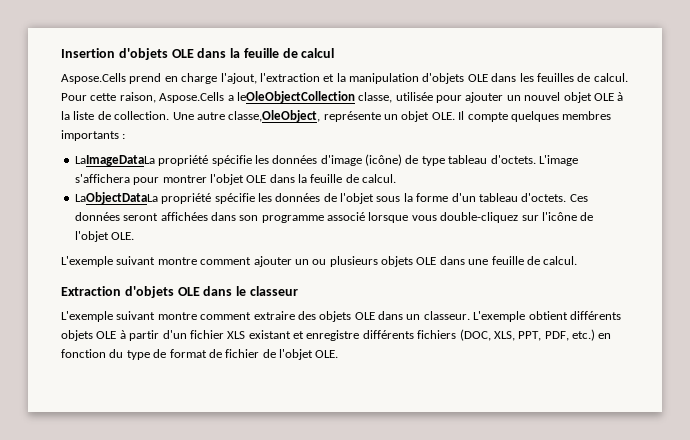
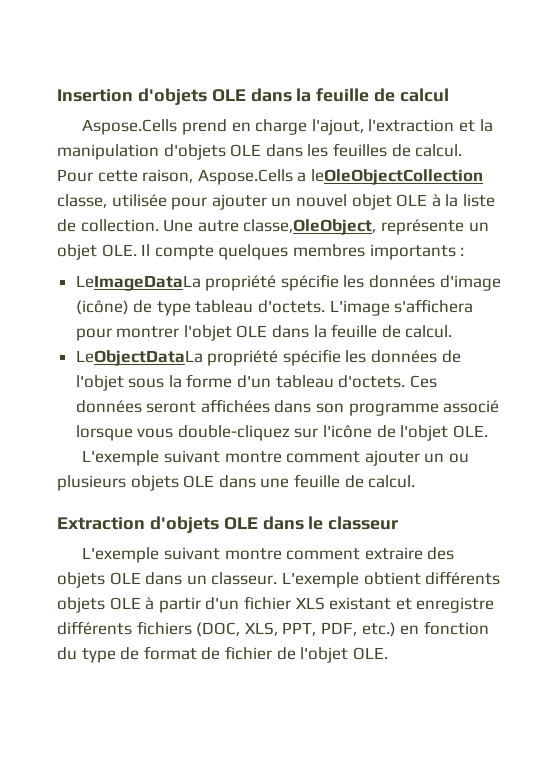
- LaImageDataLa propriété spécifie les données d'image (icône) de type tableau d'octets.
+ LeImageDataLa propriété spécifie les données d'image (icône) de type tableau d'octets.
- LaObjectDataLa propriété spécifie les données de l'objet sous la forme d'un tableau d'octets.
+ LeObjectDataLa propriété spécifie les données de l'objet sous la forme d'un tableau d'octets.

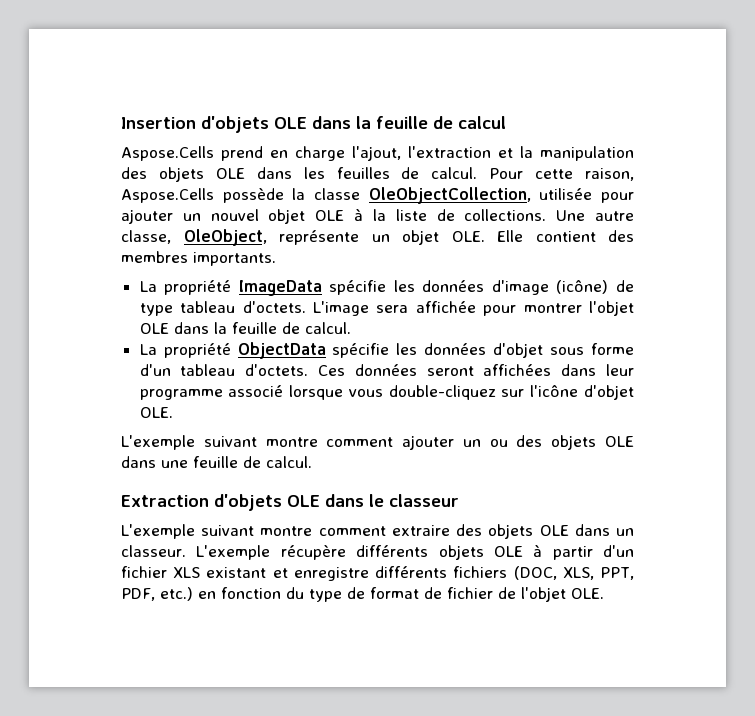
- Aspose.Cells prend en charge l'ajout, l'extraction et la manipulation d'objets OLE dans les feuilles de calcul.
+ Aspose.Cells prend en charge l'ajout, l'extraction et la manipulation des objets OLE dans les feuilles de calcul.
- Pour cette raison, Aspose.Cells a leOleObjectCollection classe, utilisée pour ajouter un nouvel objet OLE à la liste de collection.
+ Pour cette raison, Aspose.Cells possède la classe OleObjectCollection, utilisée pour ajouter un nouvel objet OLE à la liste de collections.
- Une autre classe,OleObject, représente un objet OLE. Il compte quelques membres importants :
- LeImageDataLa propriété spécifie les données d'image (icône) de type tableau d'octets.
+ Une autre classe, OleObject, représente un objet OLE. Elle contient des membres importants.
+ La propriété ImageData spécifie les données d'image (icône) de type tableau d'octets.
- L'image s'affichera pour montrer l'objet OLE dans la feuille de calcul.
+ L'image sera affichée pour montrer l'objet OLE dans la feuille de calcul.
- LeObjectDataLa propriété spécifie les données de l'objet sous la forme d'un tableau d'octets.
+ La propriété ObjectData spécifie les données d'objet sous forme d'un tableau d'octets.
- Ces données seront affichées dans son programme associé lorsque vous double-cliquez sur l'icône de l'objet OLE.
+ Ces données seront affichées dans leur programme associé lorsque vous double-cliquez sur l'icône d'objet OLE.
- L'exemple suivant montre comment ajouter un ou plusieurs objets OLE dans une feuille de calcul.
+ L'exemple suivant montre comment ajouter un ou des objets OLE dans une feuille de calcul.
- L'exemple obtient différents objets OLE à partir d'un fichier XLS existant et enregistre différents fichiers (DOC, XLS, PPT, PDF, etc.) en fonction du type de format de fichier de l'objet OLE.
+ L'exemple récupère différents objets OLE à partir d'un fichier XLS existant et enregistre différents fichiers (DOC, XLS, PPT, PDF, etc.) en fonction du type de format de fichier de l'objet OLE.

